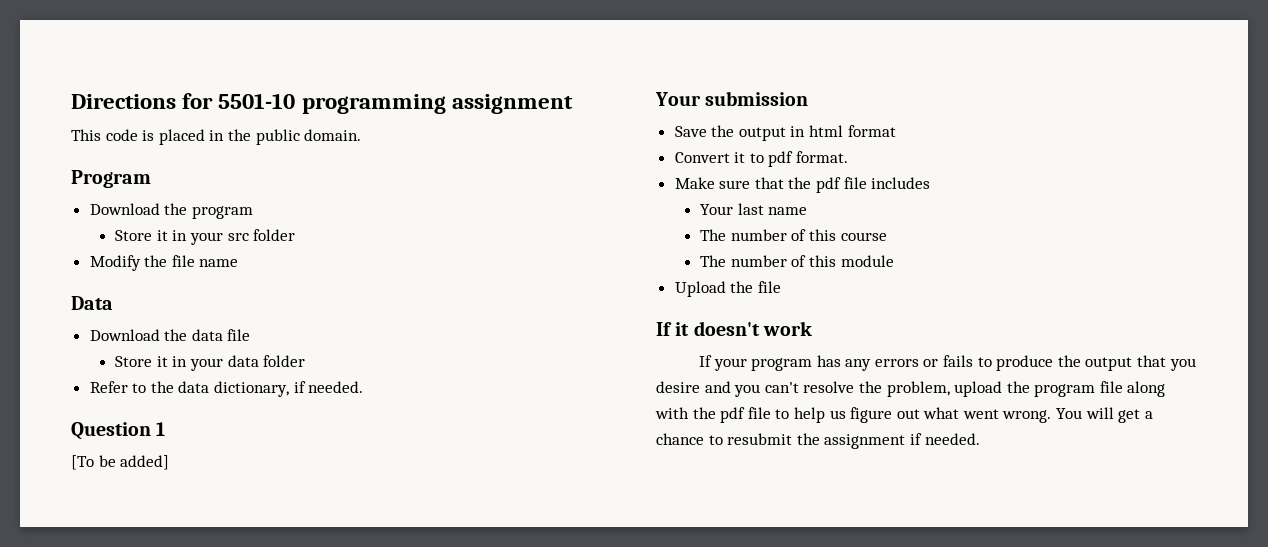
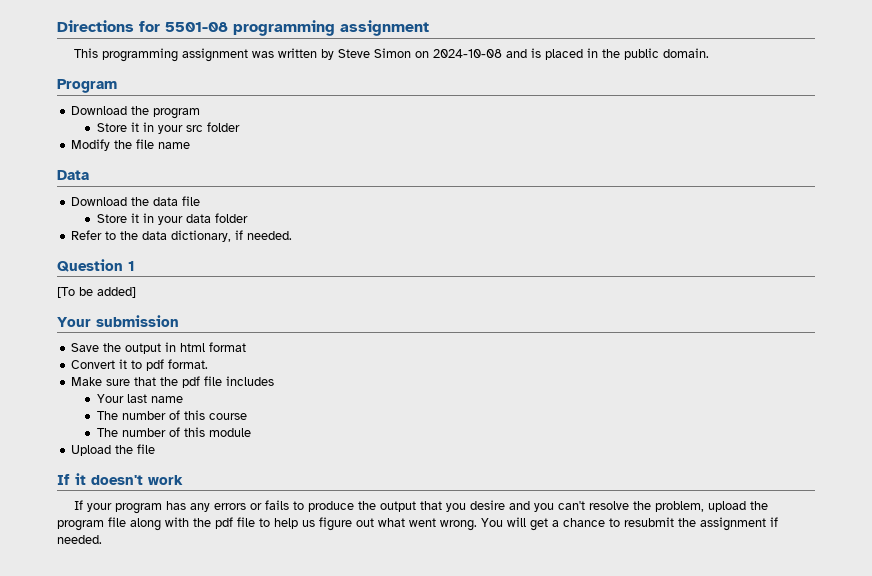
- Directions for 5501-10 programming assignment
+ Directions for 5501-08 programming assignment
- This code is placed in the public domain.
+ This programming assignment was written by Steve Simon on 2024-10-08 and is placed in the public domain.

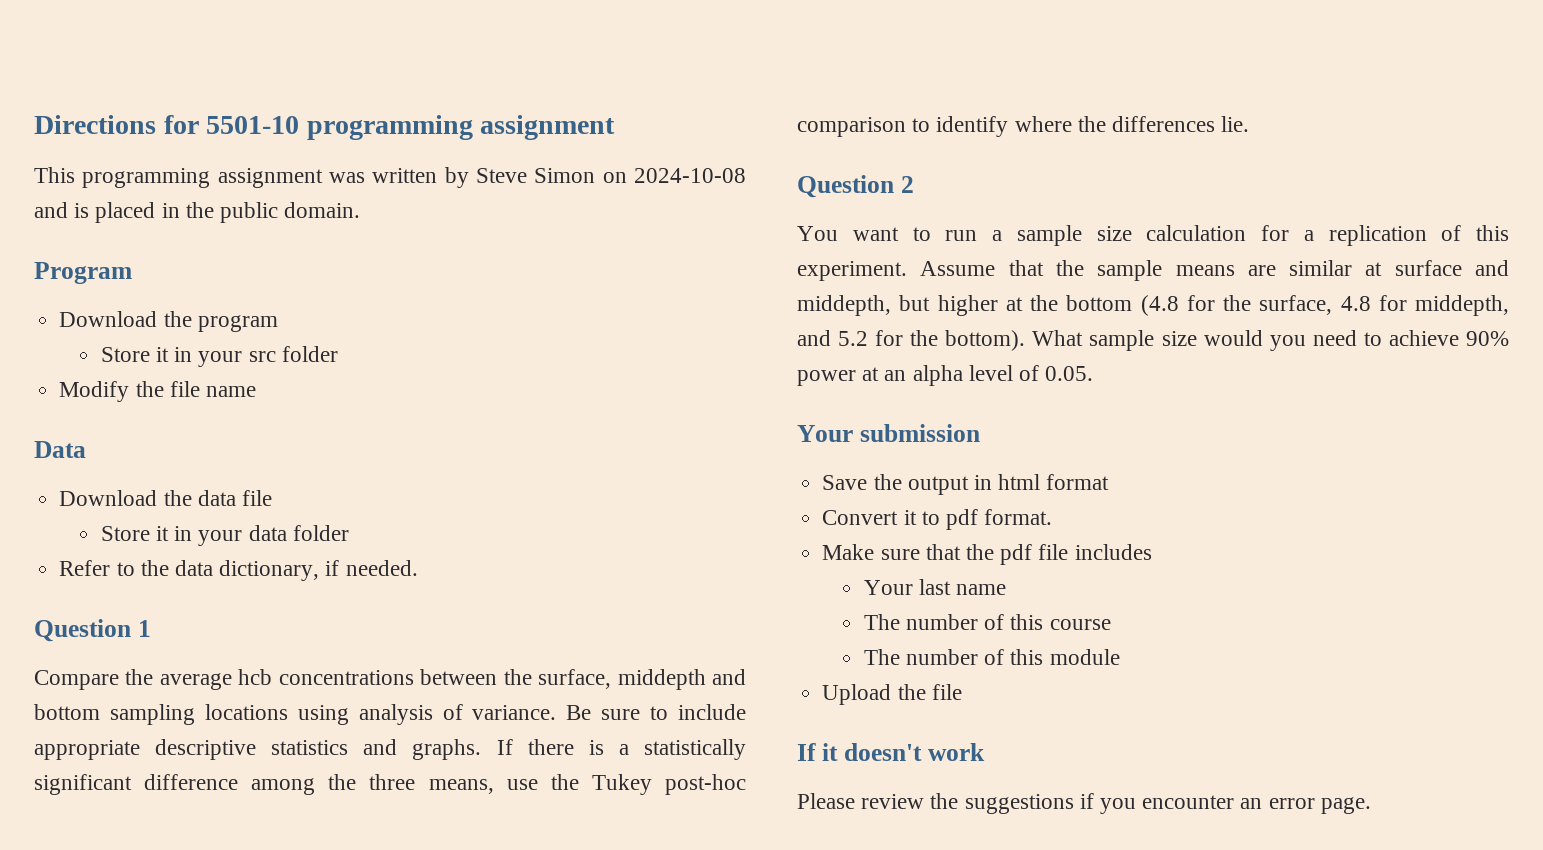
- Directions for 5501-08 programming assignment
+ Directions for 5501-10 programming assignment
- [To be added]
+ Compare the average hcb concentrations between the surface, middepth and bottom sampling locations using analysis of variance. Be sure to include appropriate descriptive statistics and graphs. If there is a statistically significant difference among the three means, use the Tukey post-hoc comparison to identify where the differences lie.
+ Question 2
+ You want to run a sample size calculation for a replication of this experiment. Assume that the sample means are similar at surface and middepth, but higher at the bottom (4.8 for the surface, 4.8 for middepth, and 5.2 for the bottom). What sample size would you need to achieve 90% power at an alpha level of 0.05.
- If your program has any errors or fails to produce the output that you desire and you can't resolve the problem, upload the program file along with the pdf file to help us figure out what went wrong. You will get a chance to resubmit the assignment if needed.
+ Please review the suggestions if you encounter an error page.

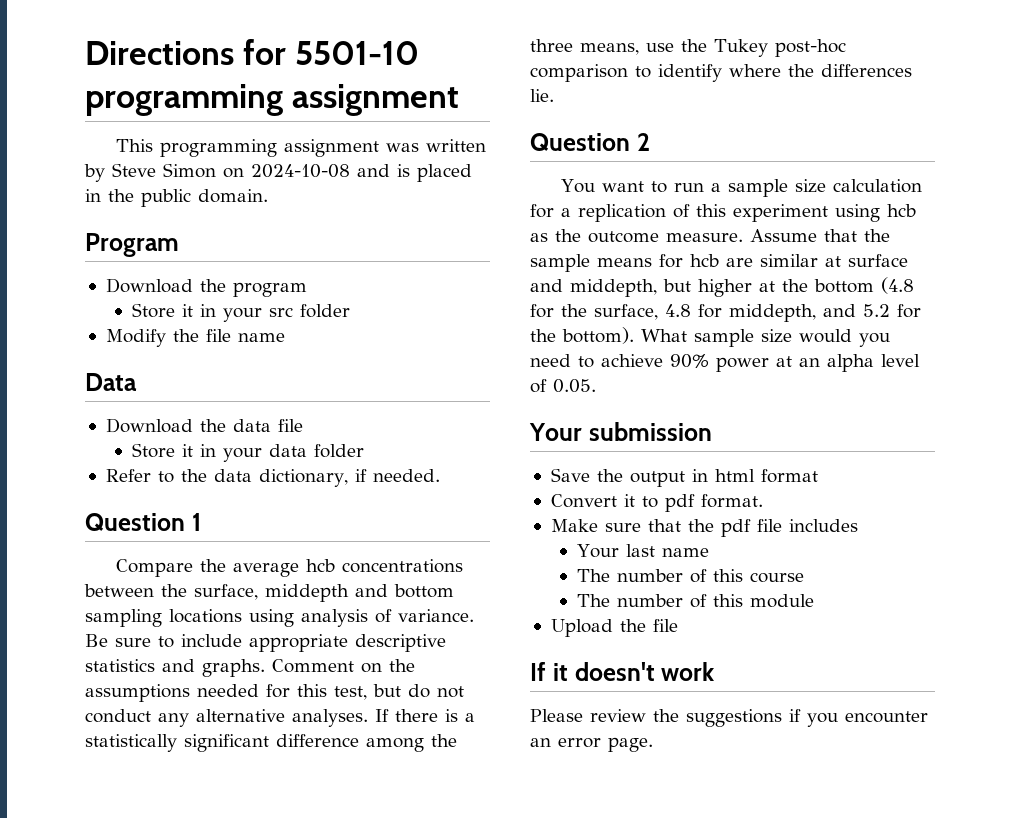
+ Comment on the assumptions needed for this test, but do not conduct any alternative analyses.
- You want to run a sample size calculation for a replication of this experiment.
+ You want to run a sample size calculation for a replication of this experiment using hcb as the outcome measure.
- Assume that the sample means are similar at surface and middepth, but higher at the bottom (4.8 for the surface, 4.8 for middepth, and 5.2 for the bottom).
+ Assume that the sample means for hcb are similar at surface and middepth, but higher at the bottom (4.8 for the surface, 4.8 for middepth, and 5.2 for the bottom).

